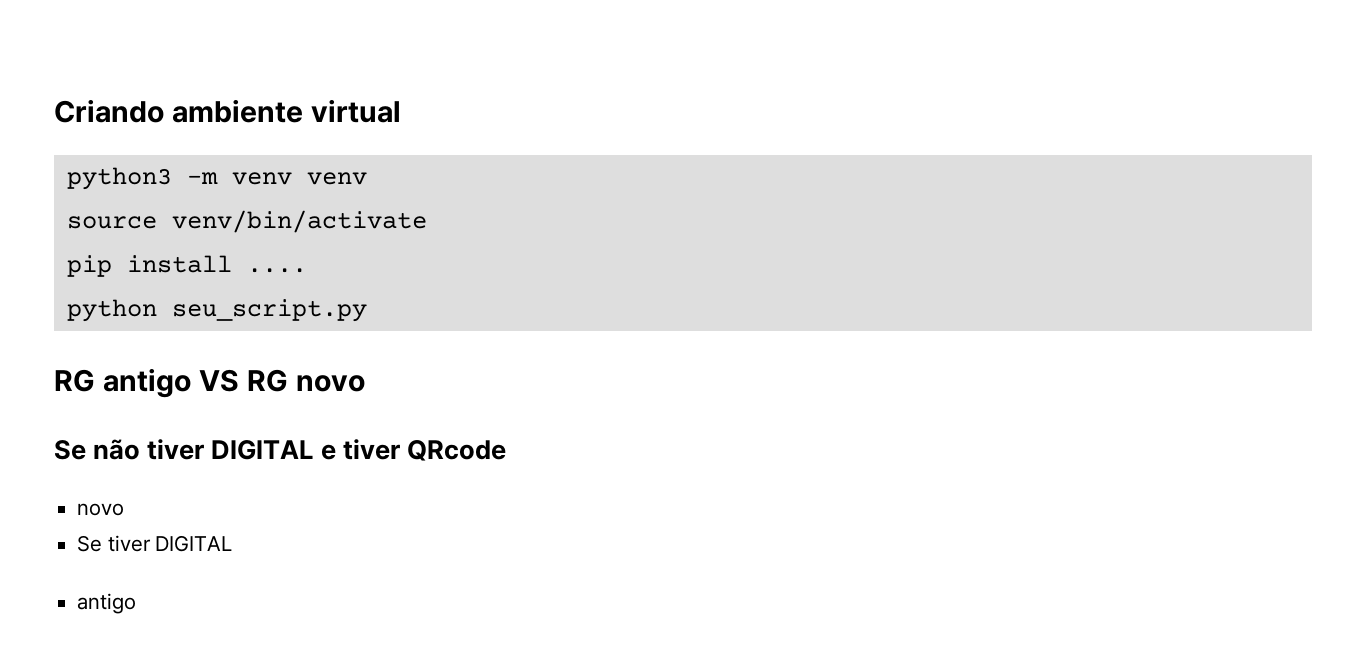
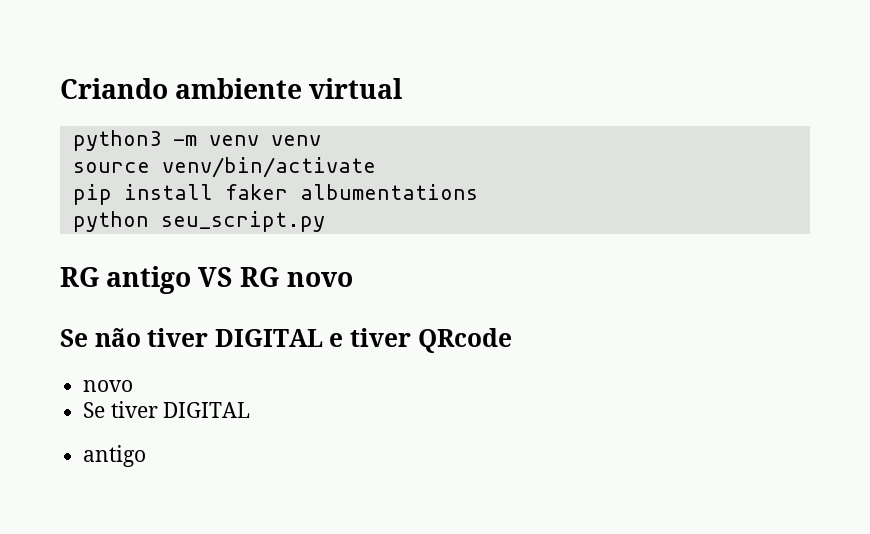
- pip install ....
+ pip install faker albumentations

